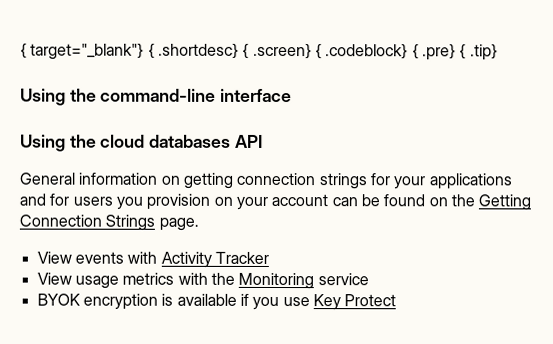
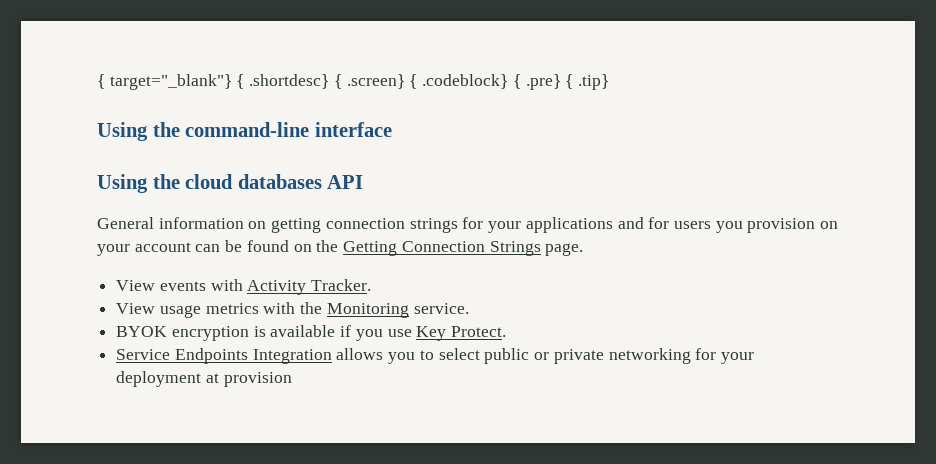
- View events with Activity Tracker
+ View events with Activity Tracker.
- View usage metrics with the Monitoring service
+ View usage metrics with the Monitoring service.
- BYOK encryption is available if you use Key Protect
+ BYOK encryption is available if you use Key Protect.
+ Service Endpoints Integration allows you to select public or private networking for your deployment at provision

